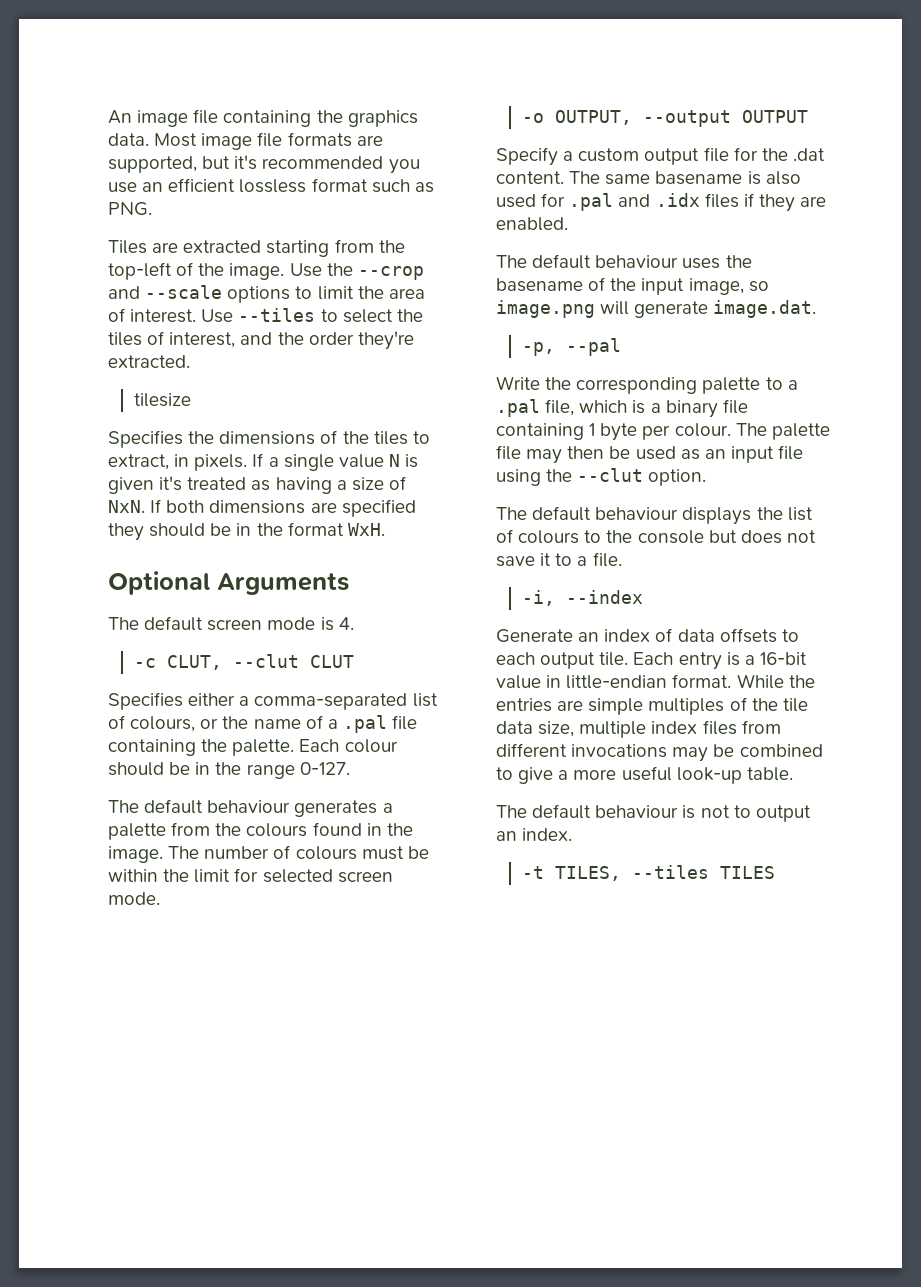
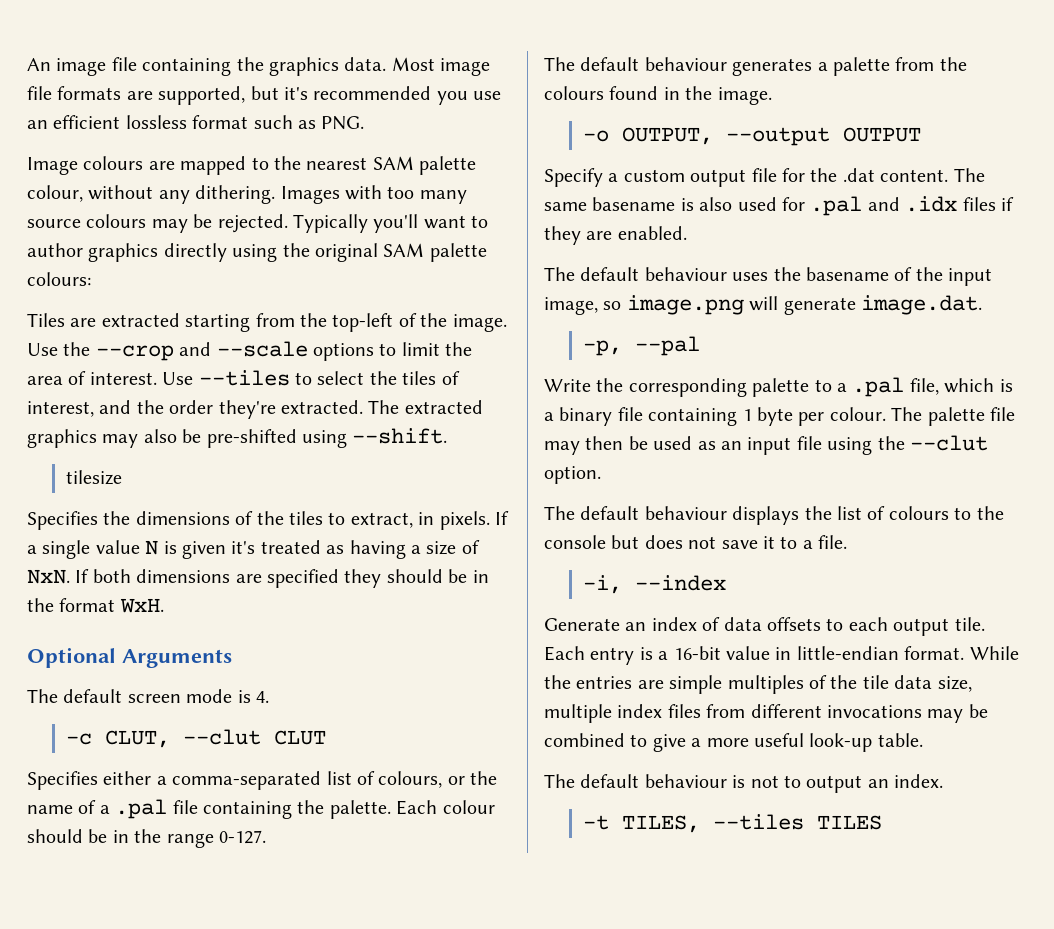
+ Image colours are mapped to the nearest SAM palette colour, without any dithering. Images with too many source colours may be rejected. Typically you'll want to author graphics directly using the original SAM palette colours:
+ The extracted graphics may also be pre-shifted using --shift.
- The number of colours must be within the limit for selected screen mode.

